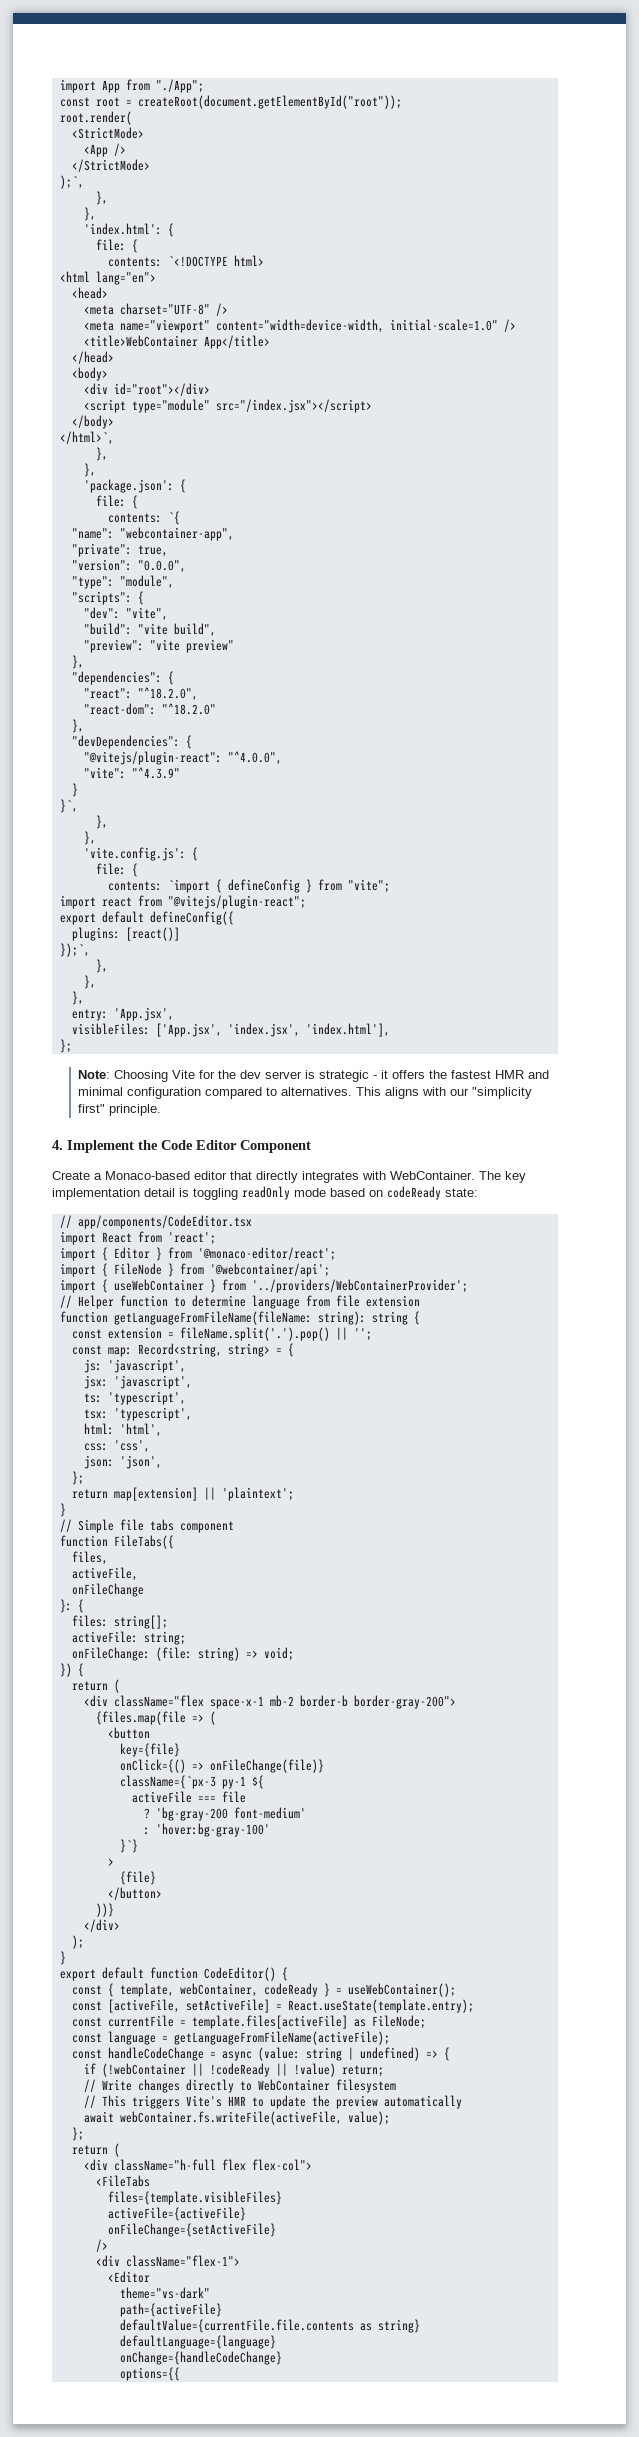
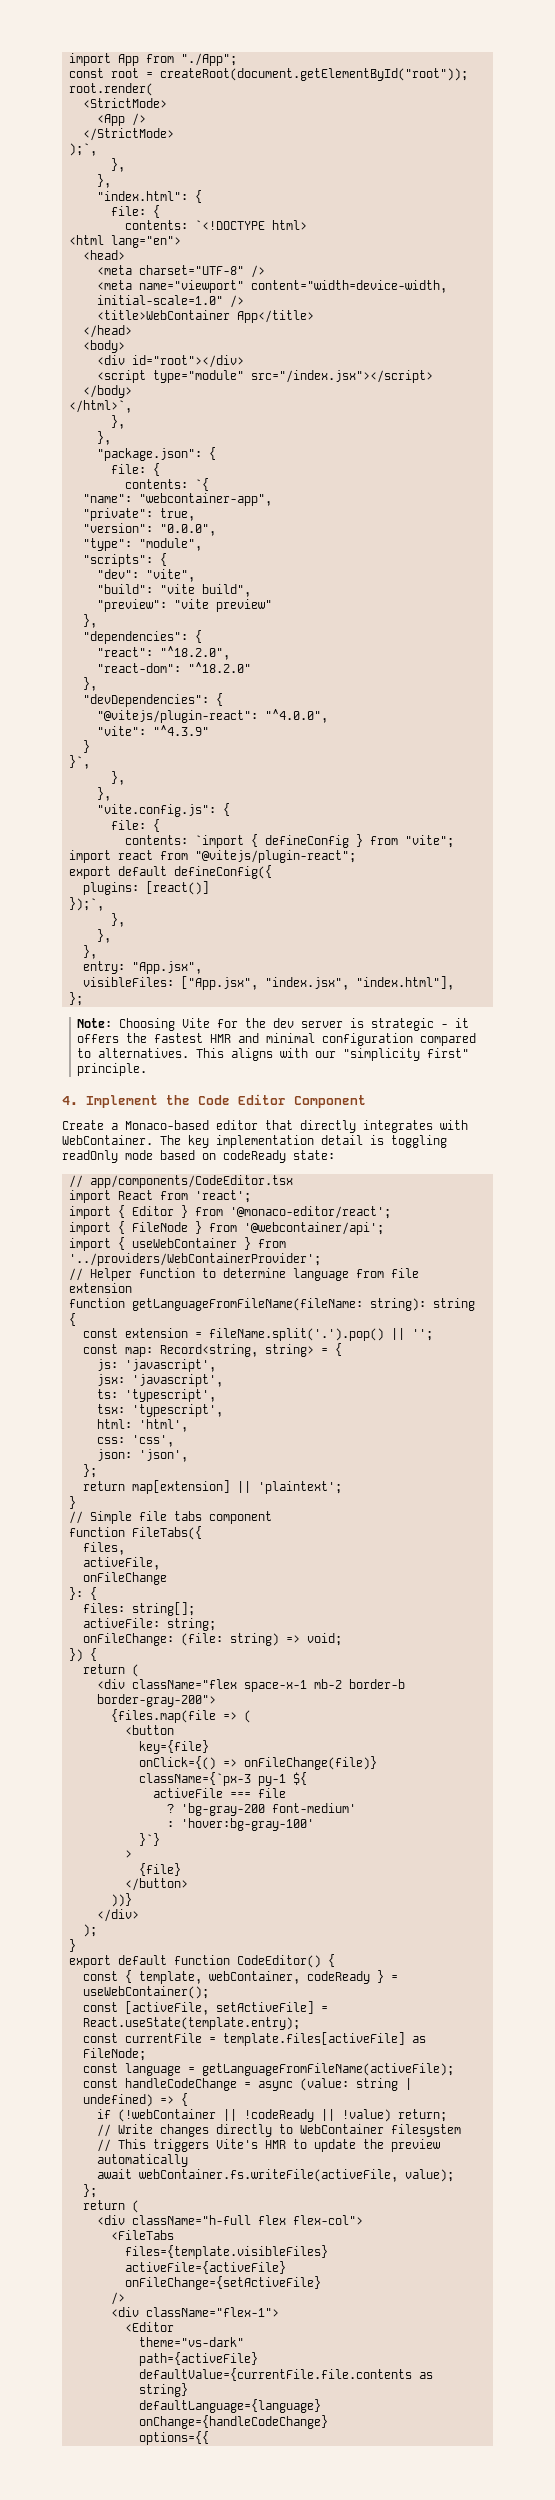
- 'index.html': {
+ "index.html": {
- 'package.json': {
+ "package.json": {
- 'vite.config.js': {
+ "vite.config.js": {
- entry: 'App.jsx',
+ entry: "App.jsx",
- visibleFiles: ['App.jsx', 'index.jsx', 'index.html'],
+ visibleFiles: ["App.jsx", "index.jsx", "index.html"],

